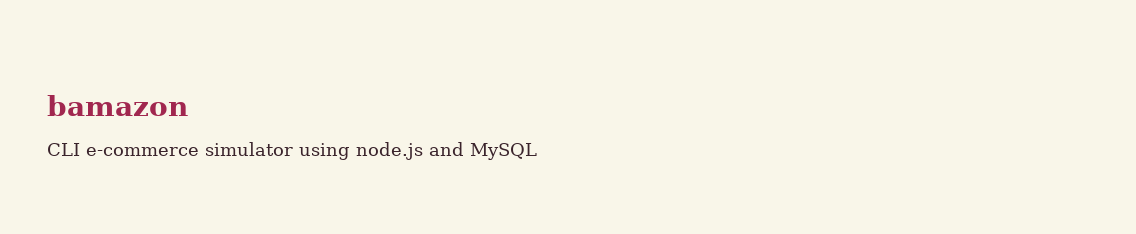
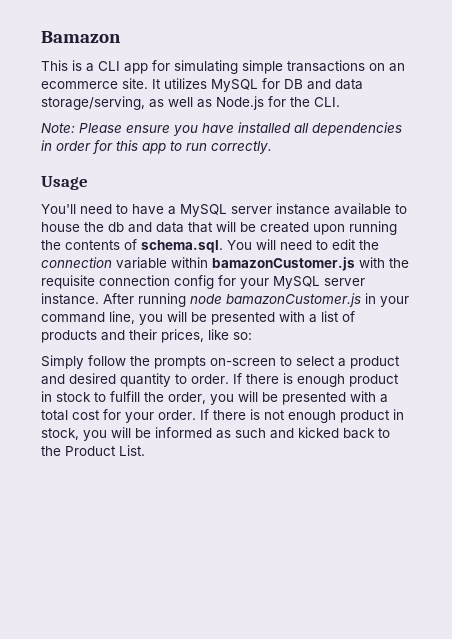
- bamazon
- CLI e-commerce simulator using node.js and MySQL
+ Bamazon
+ This is a CLI app for simulating simple transactions on an ecommerce site. It utilizes MySQL for DB and data storage/serving, as well as Node.js for the CLI.
+ Note: Please ensure you have installed all dependencies in order for this app to run correctly.
+ Usage
+ You'll need to have a MySQL server instance available to house the db and data that will be created upon running the contents of schema.sql. You will need to edit the connection variable within bamazonCustomer.js with the requisite connection config for your MySQL server instance. After running node bamazonCustomer.js in your command line, you will be presented with a list of products and their prices, like so:
+ Simply follow the prompts on-screen to select a product and desired quantity to order. If there is enough product in stock to fulfill the order, you will be presented with a total cost for your order. If there is not enough product in stock, you will be informed as such and kicked back to the Product List.

